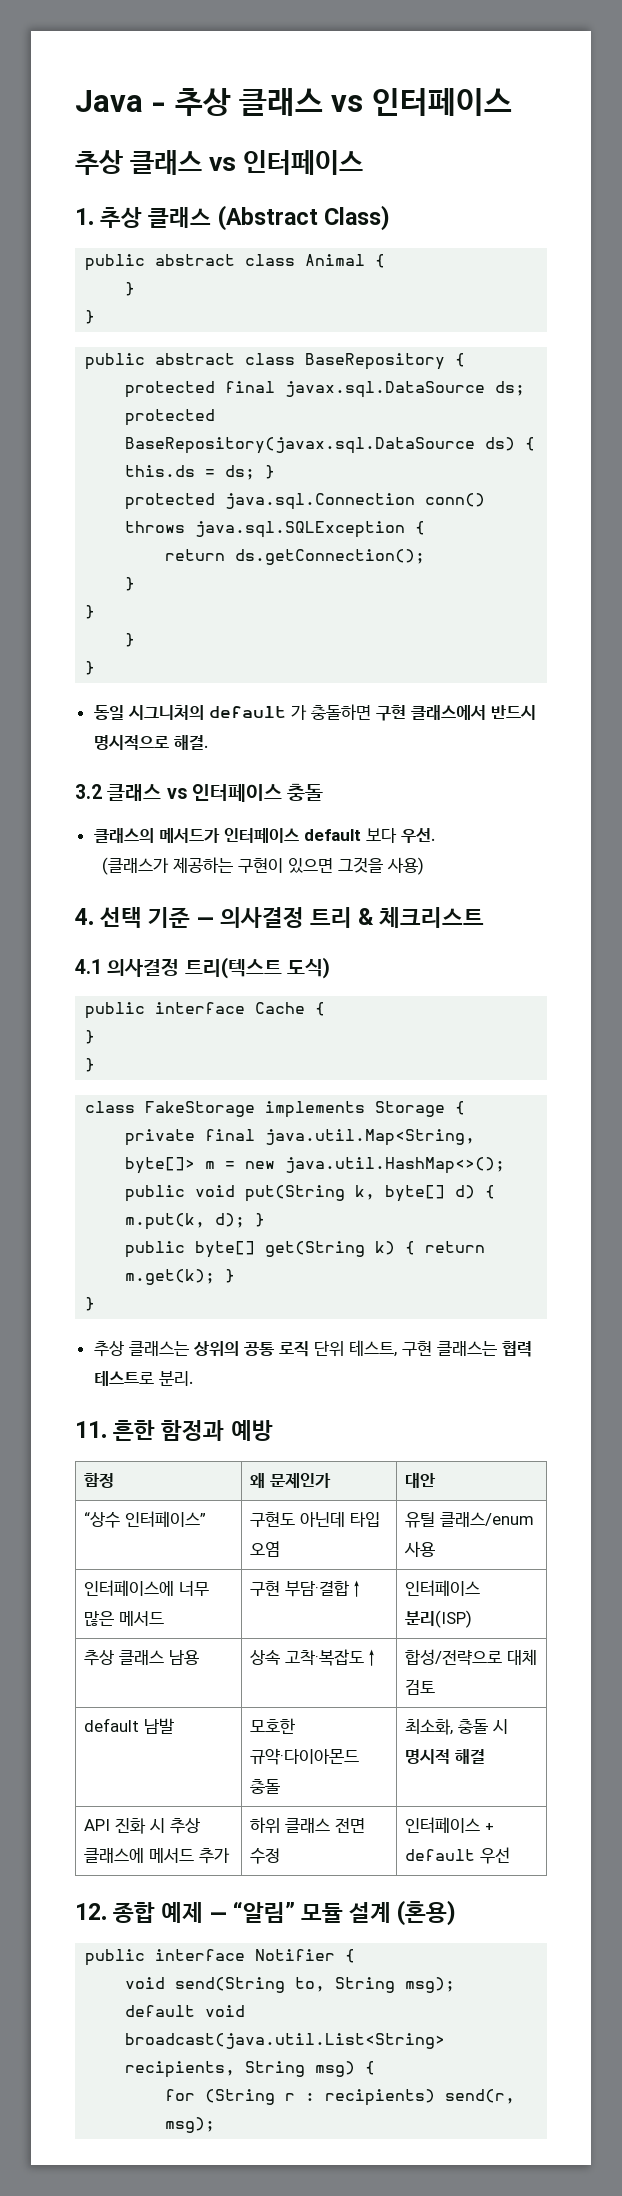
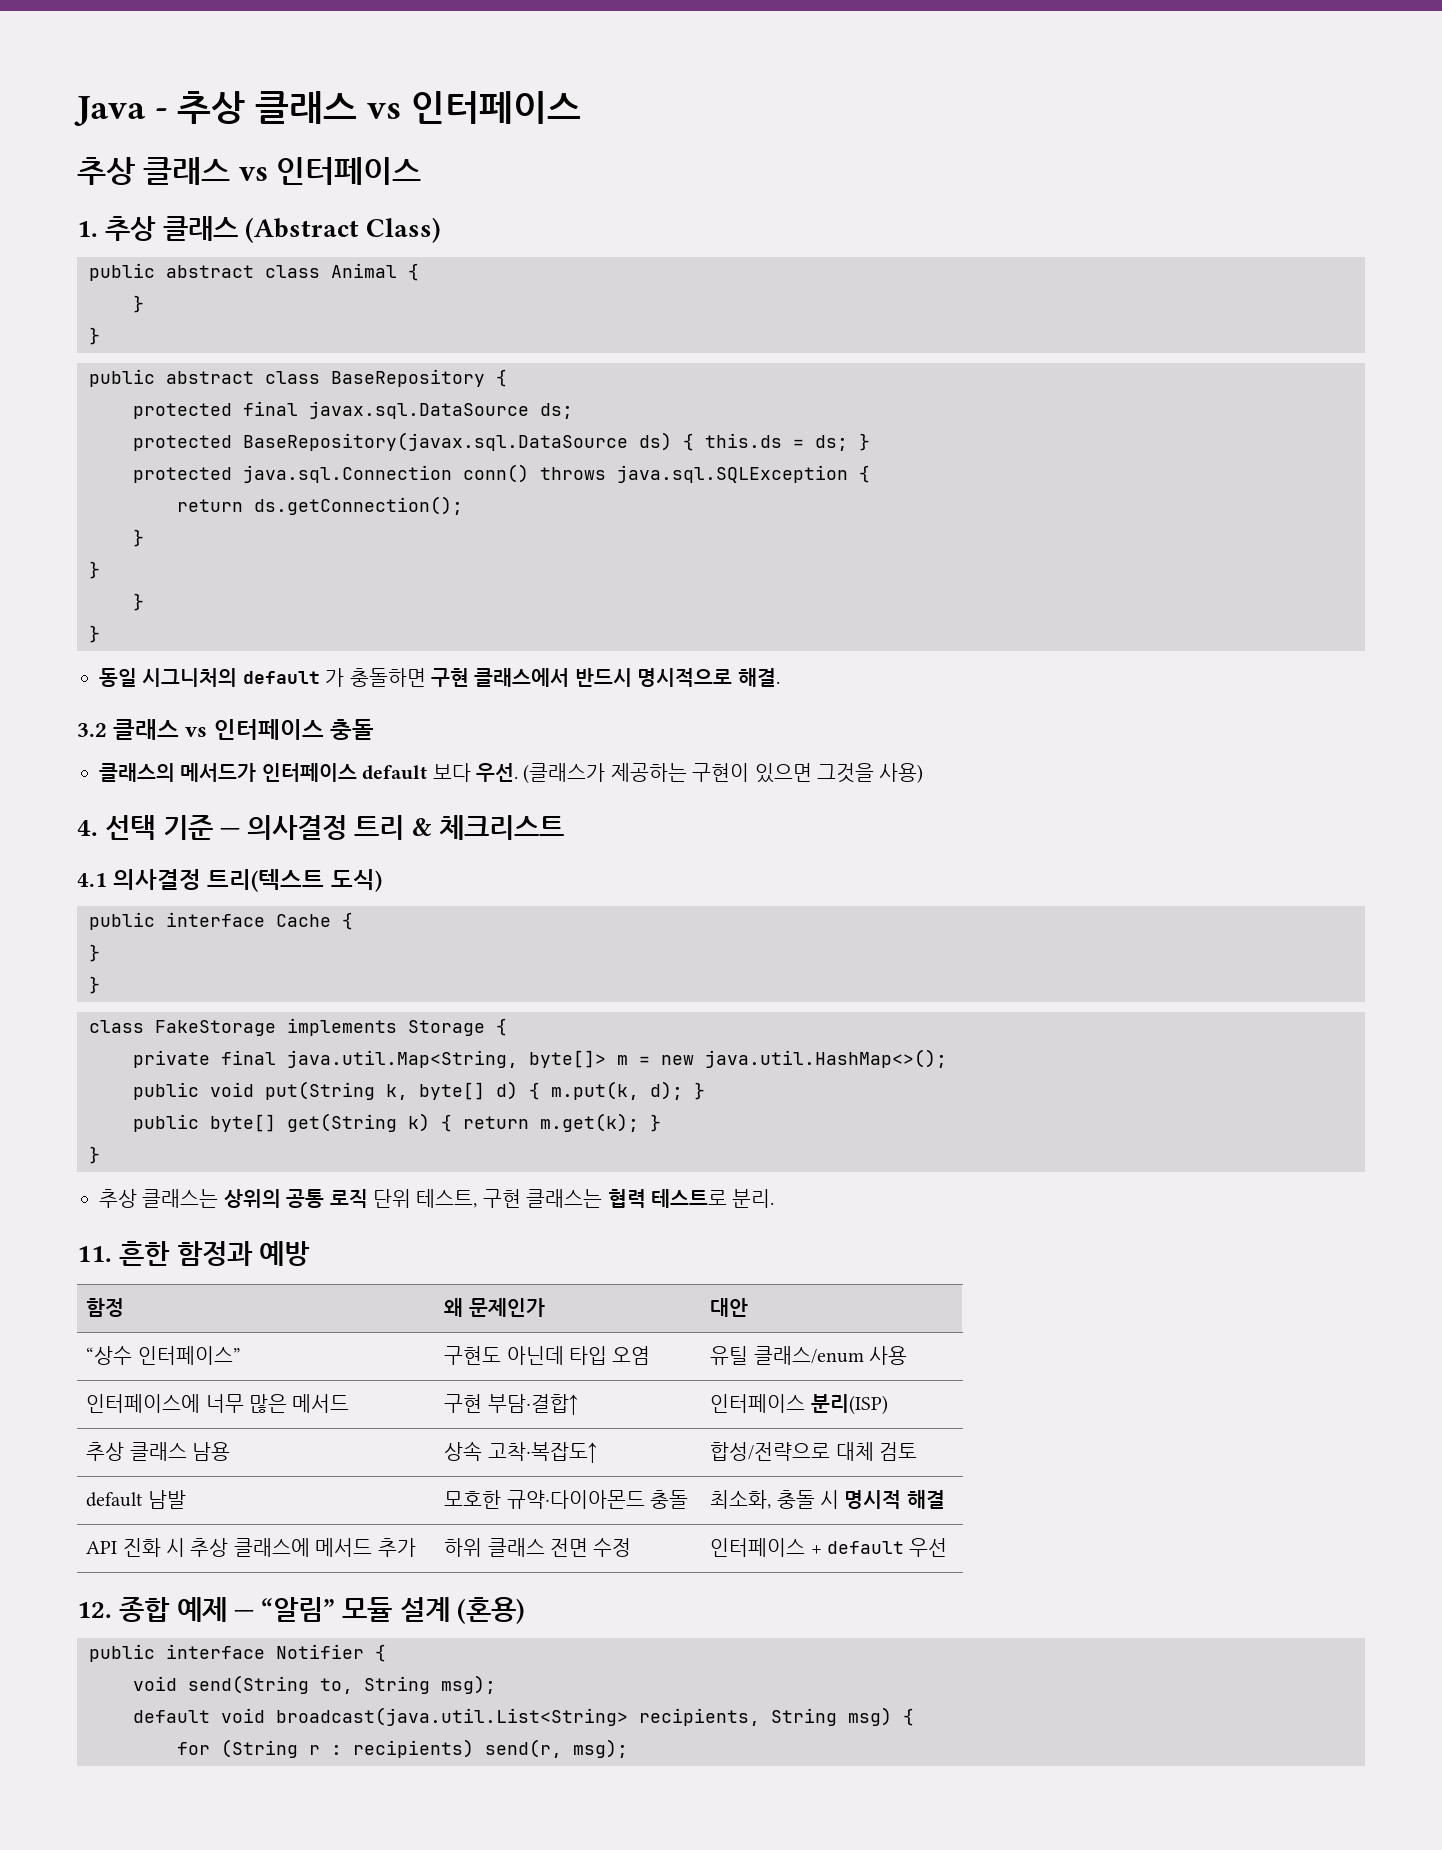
- 클래스의 메서드가 인터페이스 default 보다 우선.
- (클래스가 제공하는 구현이 있으면 그것을 사용)
+ 클래스의 메서드가 인터페이스 default 보다 우선. (클래스가 제공하는 구현이 있으면 그것을 사용)

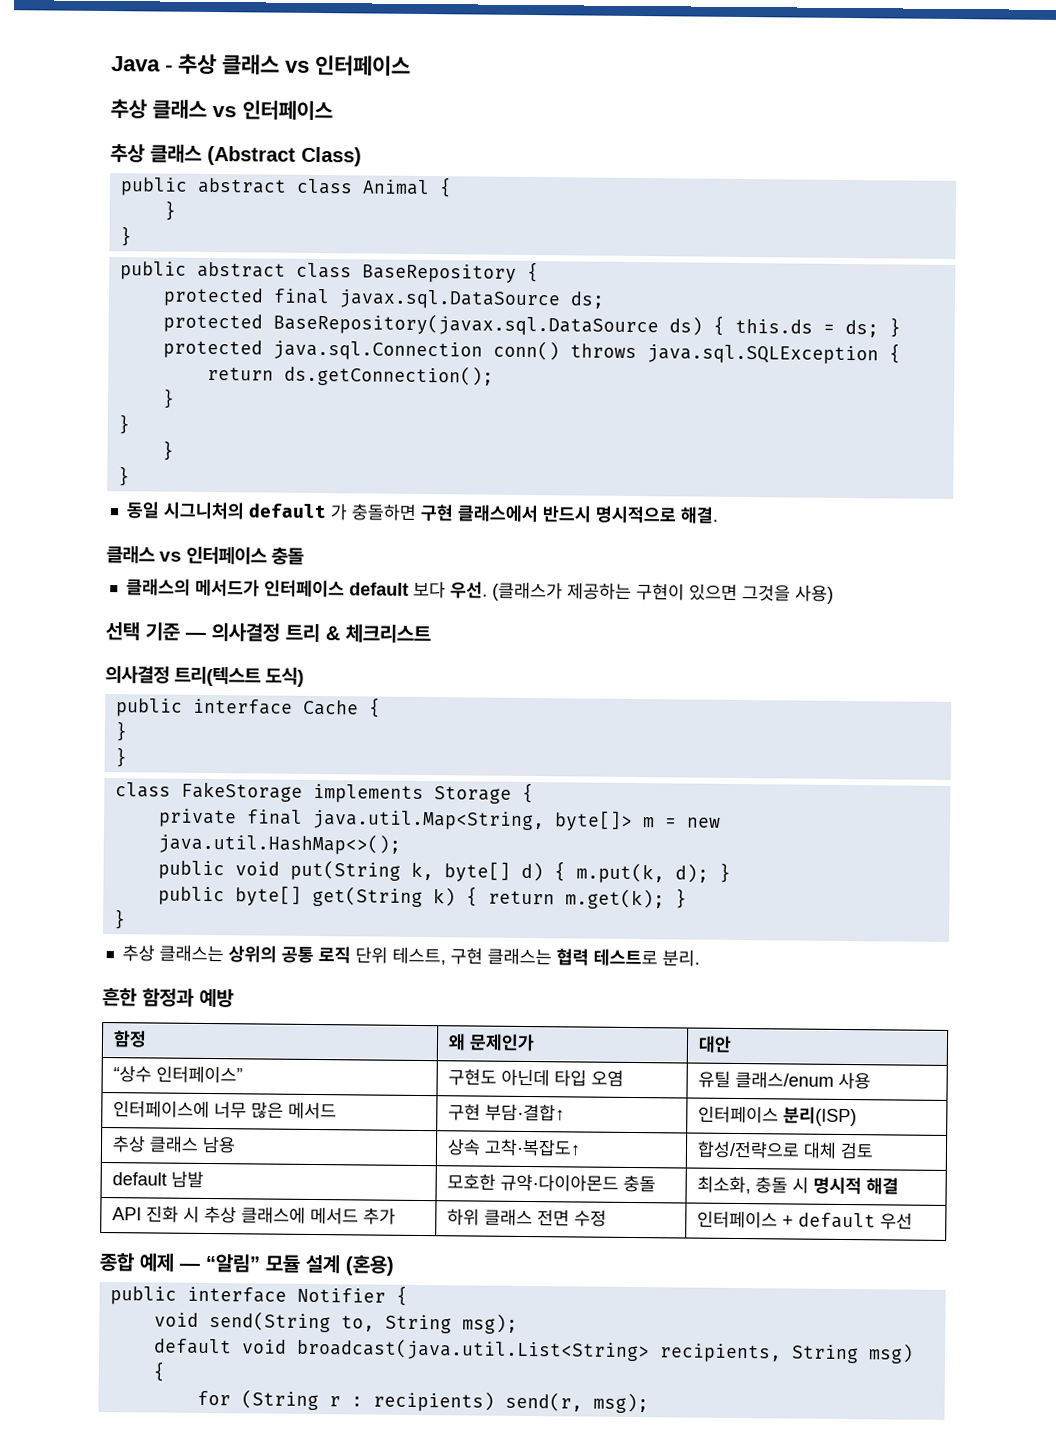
- 1. 추상 클래스 (Abstract Class)
+ 추상 클래스 (Abstract Class)
- 3.2 클래스 vs 인터페이스 충돌
+ 클래스 vs 인터페이스 충돌
- 4. 선택 기준 — 의사결정 트리 & 체크리스트
+ 선택 기준 — 의사결정 트리 & 체크리스트
- 4.1 의사결정 트리(텍스트 도식)
+ 의사결정 트리(텍스트 도식)
- 11. 흔한 함정과 예방
+ 흔한 함정과 예방
- 12. 종합 예제 — “알림” 모듈 설계 (혼용)
+ 종합 예제 — “알림” 모듈 설계 (혼용)

